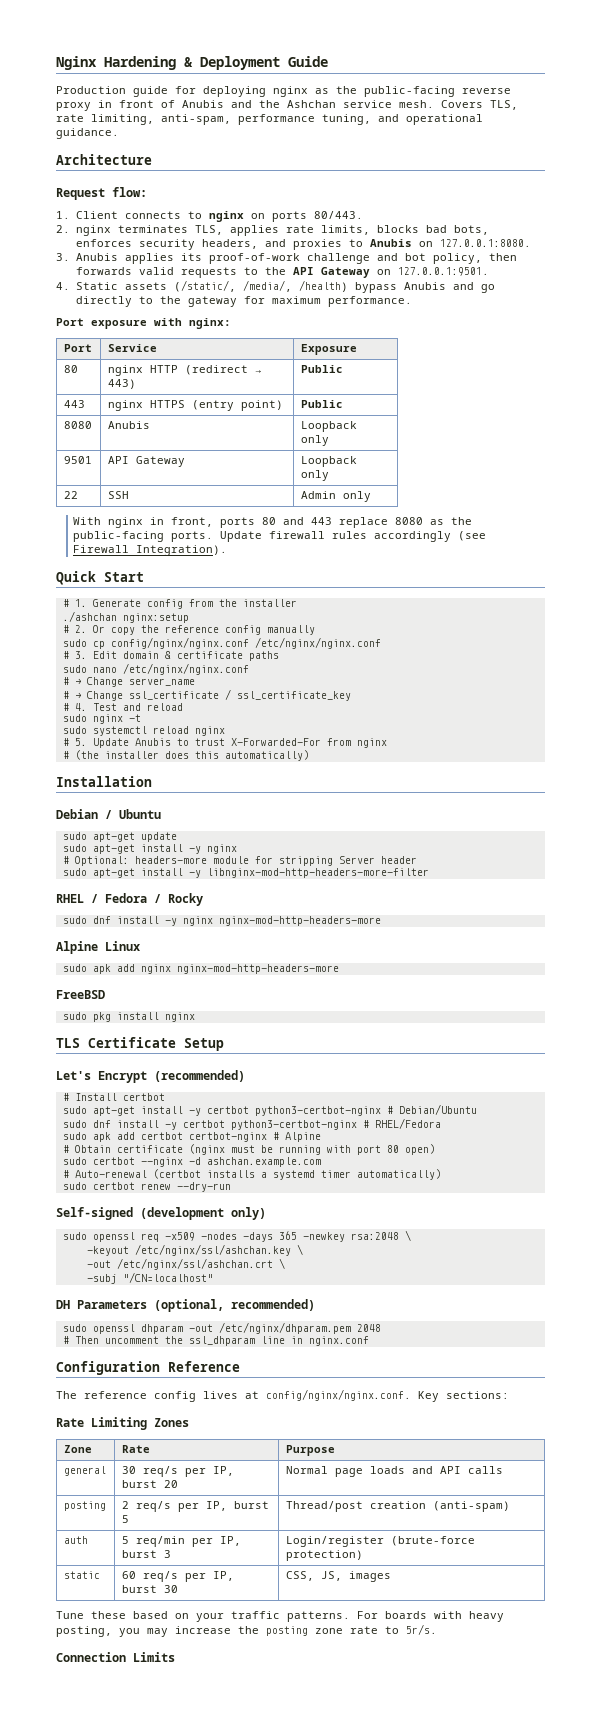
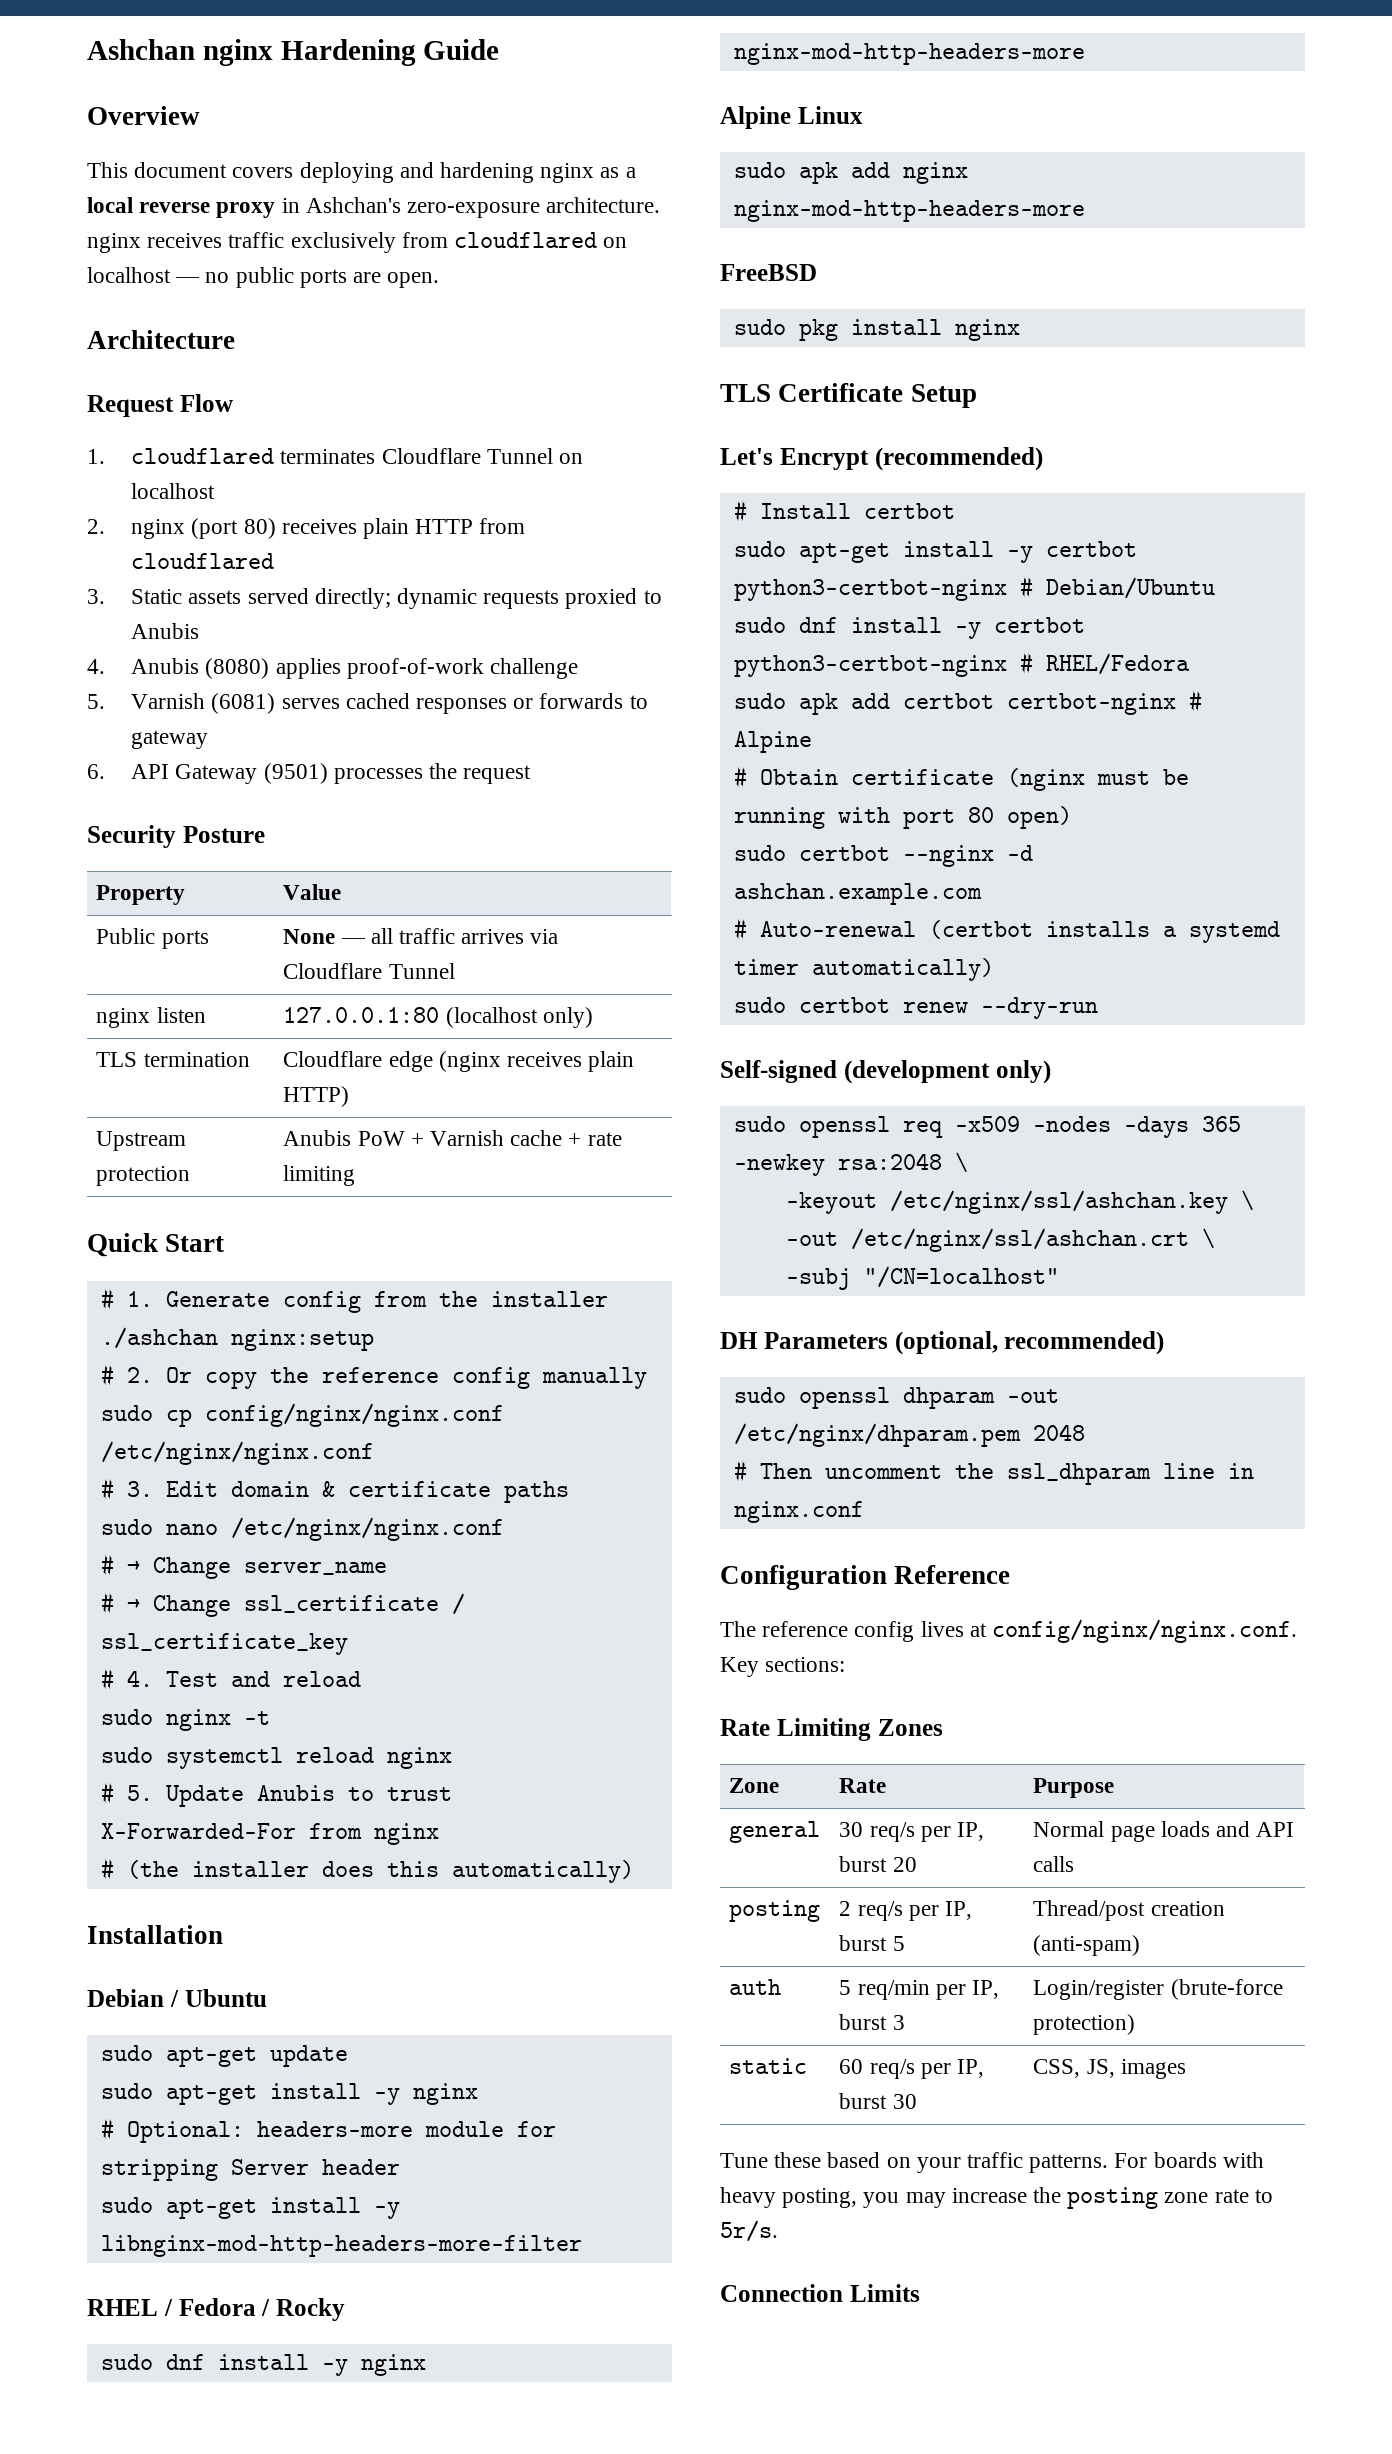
- Nginx Hardening & Deployment Guide
- Production guide for deploying nginx as the public-facing reverse proxy in front of Anubis and the Ashchan service mesh. Covers TLS, rate limiting, anti-spam, performance tuning, and operational guidance.
+ Ashchan nginx Hardening Guide
+ Overview
+ This document covers deploying and hardening nginx as a local reverse proxy in Ashchan's zero-exposure architecture. nginx receives traffic exclusively from cloudflared on localhost — no public ports are open.
- Request flow:
- 1. Client connects to nginx on ports 80/443.
- 2. nginx terminates TLS, applies rate limits, blocks bad bots, enforces security headers, and proxies to Anubis on 127.0.0.1:8080.
- 3. Anubis applies its proof-of-work challenge and bot policy, then forwards valid requests to the API Gateway on 127.0.0.1:9501.
- 4. Static assets (/static/, /media/, /health) bypass Anubis and go directly to the gateway for maximum performance.
- Port exposure with nginx:
- Port | Service | Exposure
- 80 | nginx HTTP (redirect → 443) | Public
- 443 | nginx HTTPS (entry point) | Public
- 8080 | Anubis | Loopback only
- 9501 | API Gateway | Loopback only
- 22 | SSH | Admin only
- With nginx in front, ports 80 and 443 replace 8080 as the public-facing ports. Update firewall rules accordingly (see Firewall Integration).
+ Request Flow
+ 1. cloudflared terminates Cloudflare Tunnel on localhost
+ 2. nginx (port 80) receives plain HTTP from cloudflared
+ 3. Static assets served directly; dynamic requests proxied to Anubis
+ 4. Anubis (8080) applies proof-of-work challenge
+ 5. Varnish (6081) serves cached responses or forwards to gateway
+ 6. API Gateway (9501) processes the request
+ Security Posture
+ Property | Value
+ Public ports | None — all traffic arrives via Cloudflare Tunnel
+ nginx listen | 127.0.0.1:80 (localhost only)
+ TLS termination | Cloudflare edge (nginx receives plain HTTP)
+ Upstream protection | Anubis PoW + Varnish cache + rate limiting

